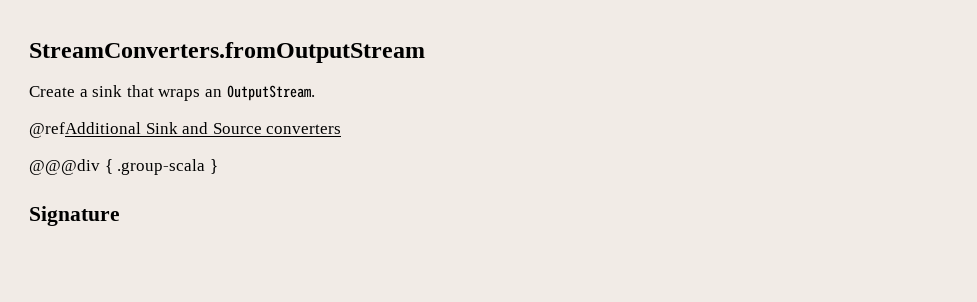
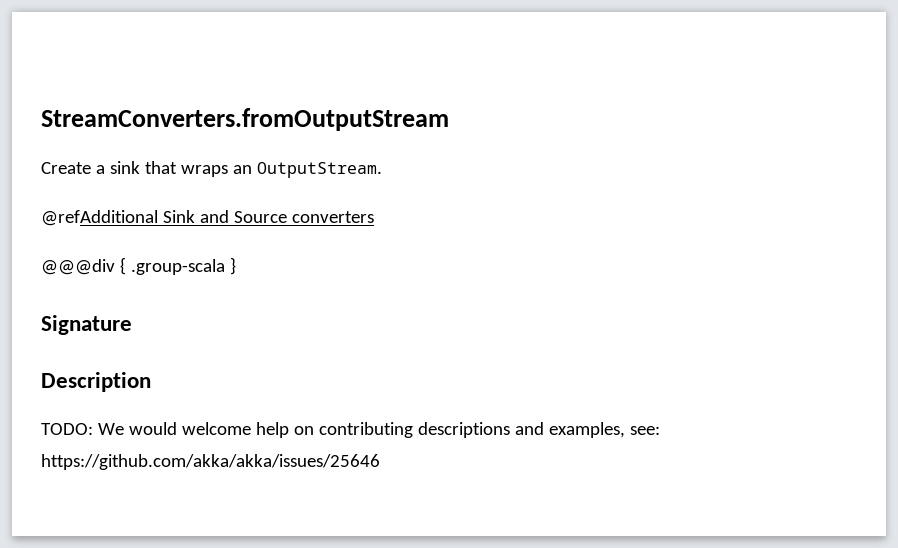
+ Description
+ TODO: We would welcome help on contributing descriptions and examples, see: https://github.com/akka/akka/issues/25646

